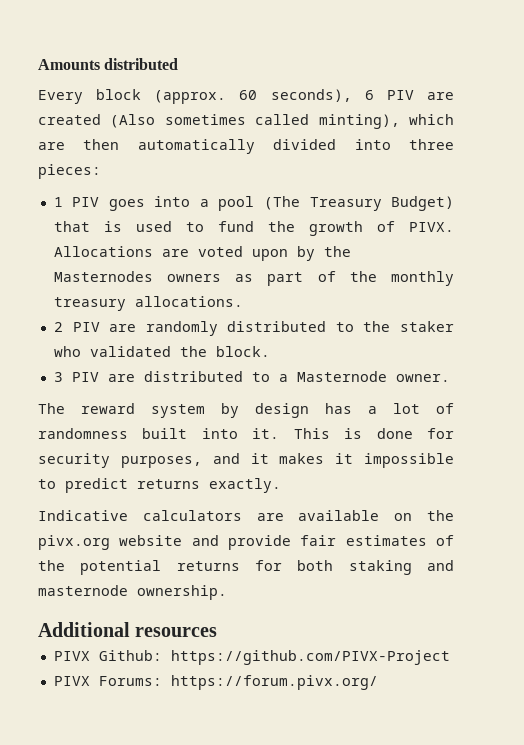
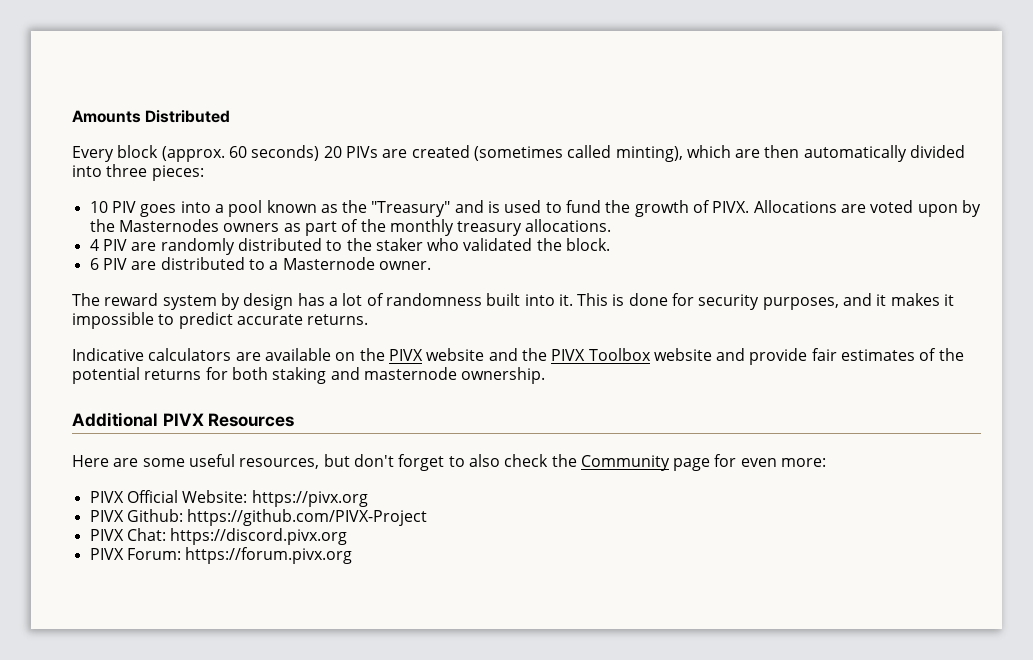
- Amounts distributed
+ Amounts Distributed
- Every block (approx. 60 seconds), 6 PIV are created (Also sometimes called minting), which are then automatically divided into three pieces:
+ Every block (approx. 60 seconds) 20 PIVs are created (sometimes called minting), which are then automatically divided into three pieces:
- 1 PIV goes into a pool (The Treasury Budget) that is used to fund the growth of PIVX.
+ 10 PIV goes into a pool known as the "Treasury" and is used to fund the growth of PIVX.
- 2 PIV are randomly distributed to the staker who validated the block.
+ 4 PIV are randomly distributed to the staker who validated the block.
- 3 PIV are distributed to a Masternode owner.
+ 6 PIV are distributed to a Masternode owner.
- This is done for security purposes, and it makes it impossible to predict returns exactly.
+ This is done for security purposes, and it makes it impossible to predict accurate returns.
- Indicative calculators are available on the pivx.org website and provide fair estimates of the potential returns for both staking and masternode ownership.
+ Indicative calculators are available on the PIVX website and the PIVX Toolbox website and provide fair estimates of the potential returns for both staking and masternode ownership.
- Additional resources
+ Additional PIVX Resources
+ Here are some useful resources, but don't forget to also check the Community page for even more:
+ PIVX Official Website: https://pivx.org
- PIVX Forums: https://forum.pivx.org/
+ PIVX Chat: https://discord.pivx.org
+ PIVX Forum: https://forum.pivx.org

